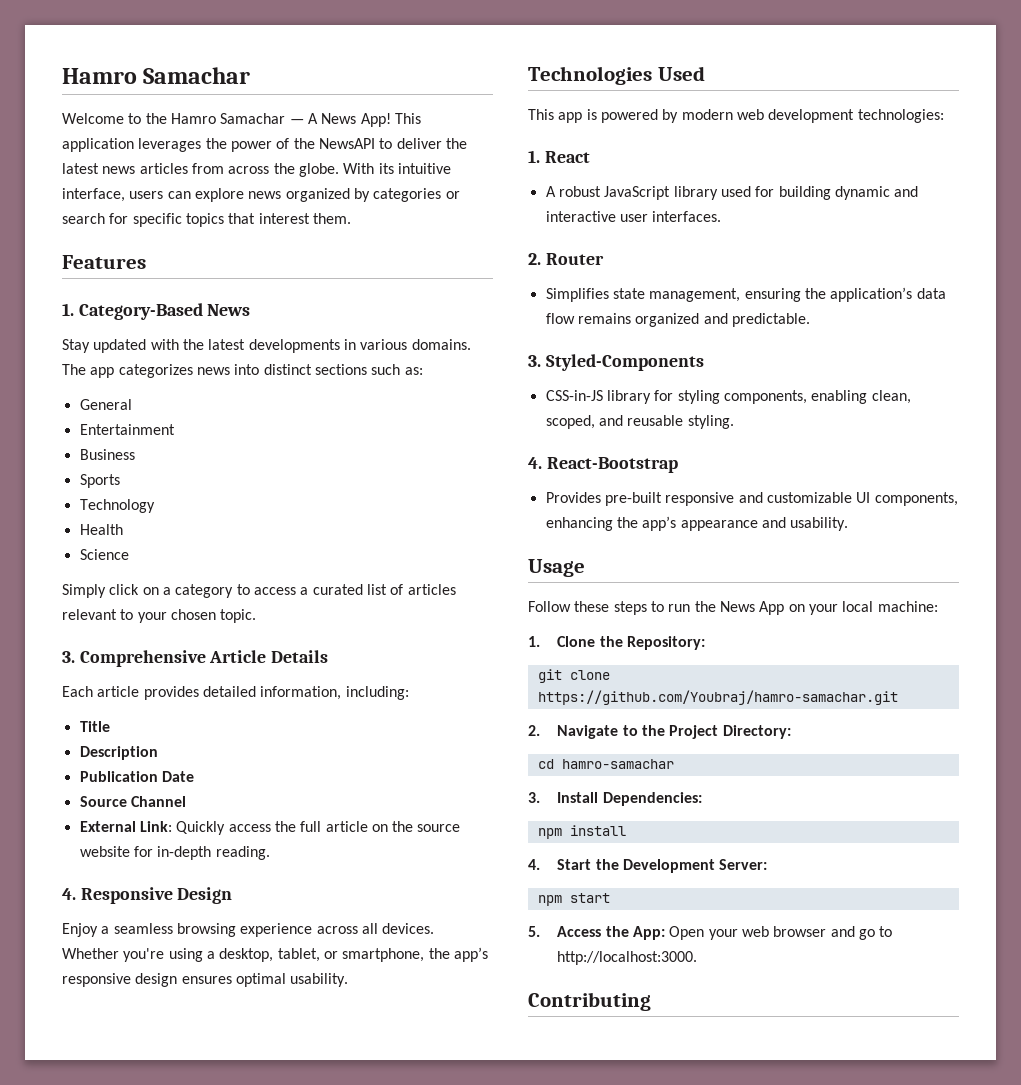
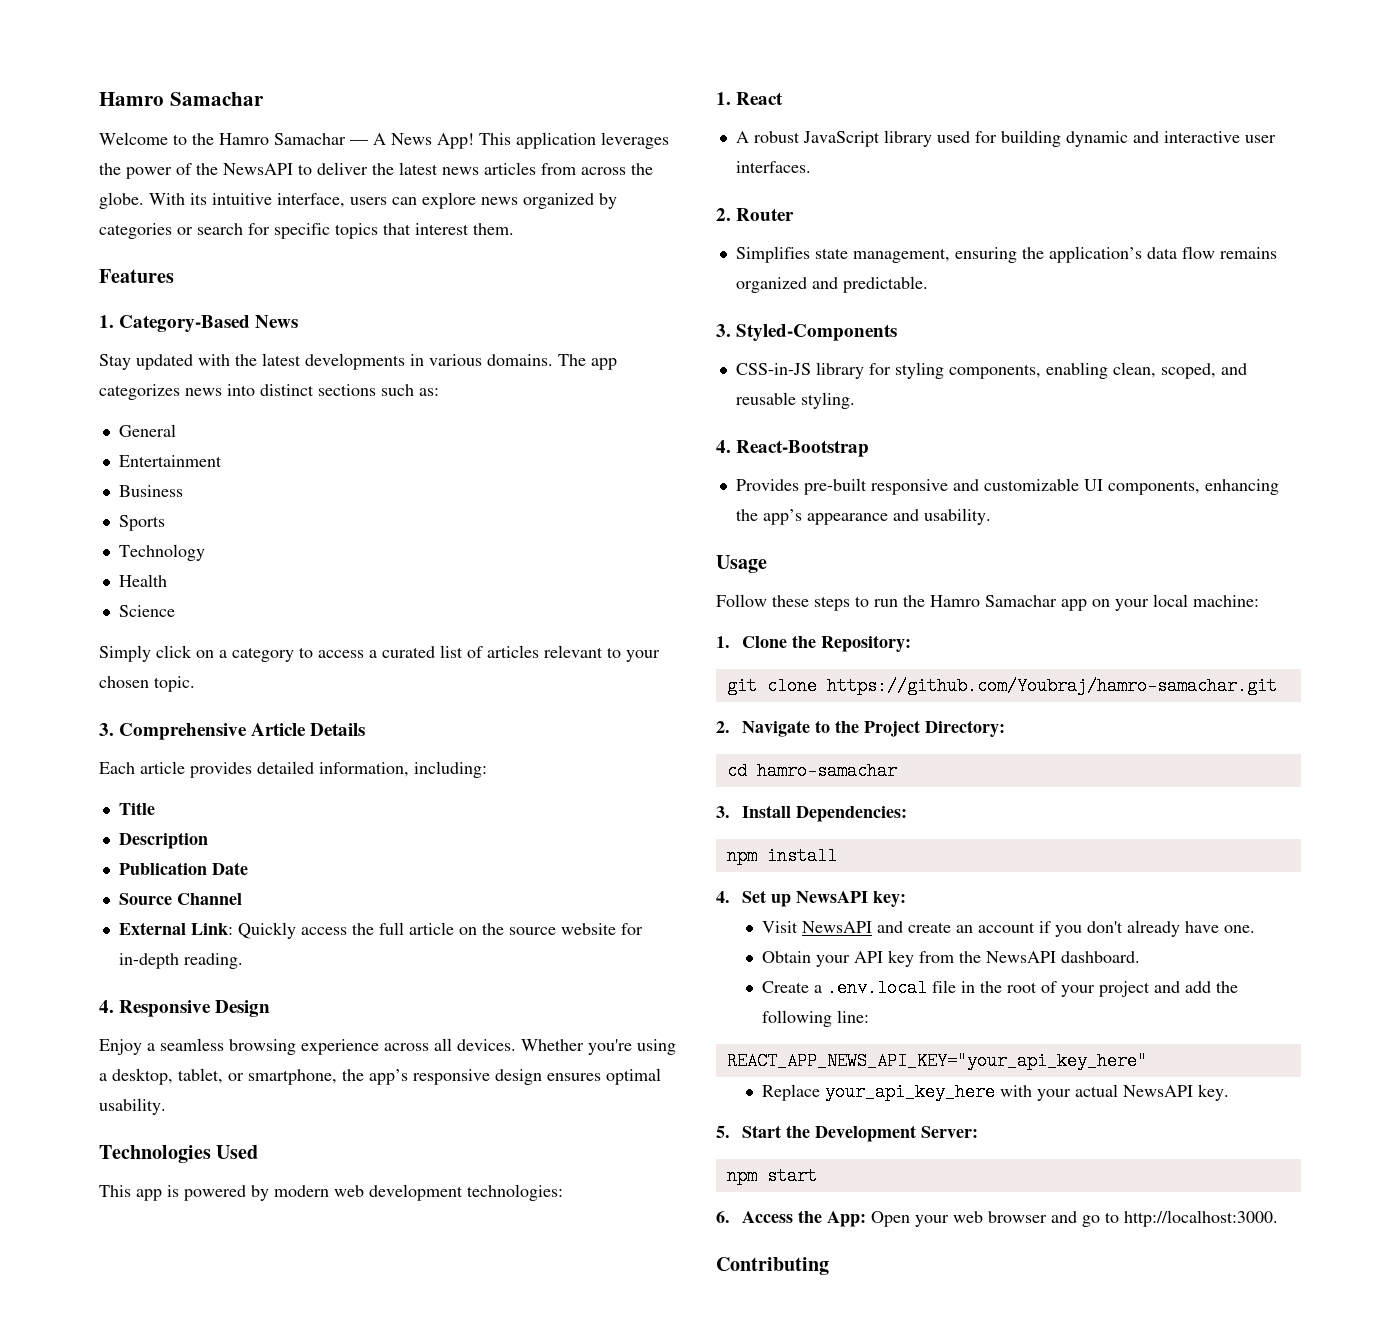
- Follow these steps to run the News App on your local machine:
+ Follow these steps to run the Hamro Samachar app on your local machine:
- 4. Start the Development Server:
+ 4. Set up NewsAPI key:
+ Visit NewsAPI and create an account if you don't already have one.
+ Obtain your API key from the NewsAPI dashboard.
+ Create a .env.local file in the root of your project and add the following line:
+ REACT_APP_NEWS_API_KEY="your_api_key_here"
+ Replace your_api_key_here with your actual NewsAPI key.
+ 5. Start the Development Server:
- 5. Access the App: Open your web browser and go to http://localhost:3000.
+ 6. Access the App: Open your web browser and go to http://localhost:3000.

